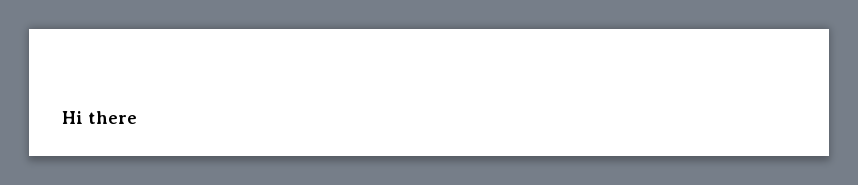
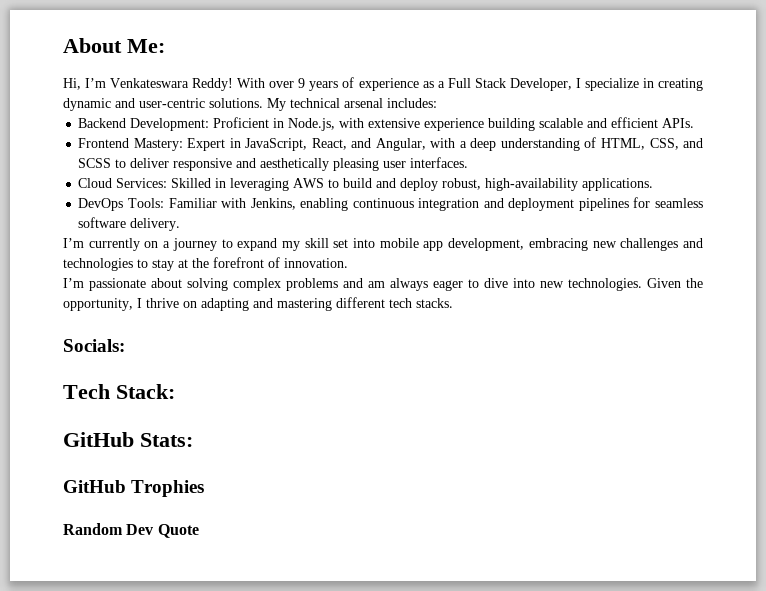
- Hi there
+ About Me:
+ Hi, I’m Venkateswara Reddy! With over 9 years of experience as a Full Stack Developer, I specialize in creating dynamic and user-centric solutions. My technical arsenal includes:
+ Backend Development: Proficient in Node.js, with extensive experience building scalable and efficient APIs.
+ Frontend Mastery: Expert in JavaScript, React, and Angular, with a deep understanding of HTML, CSS, and SCSS to deliver responsive and aesthetically pleasing user interfaces.
+ Cloud Services: Skilled in leveraging AWS to build and deploy robust, high-availability applications.
+ DevOps Tools: Familiar with Jenkins, enabling continuous integration and deployment pipelines for seamless software delivery.
+ I’m currently on a journey to expand my skill set into mobile app development, embracing new challenges and technologies to stay at the forefront of innovation.
+ I’m passionate about solving complex problems and am always eager to dive into new technologies. Given the opportunity, I thrive on adapting and mastering different tech stacks.
+ Socials:
+ Tech Stack:
+ GitHub Stats:
+ GitHub Trophies
+ Random Dev Quote

